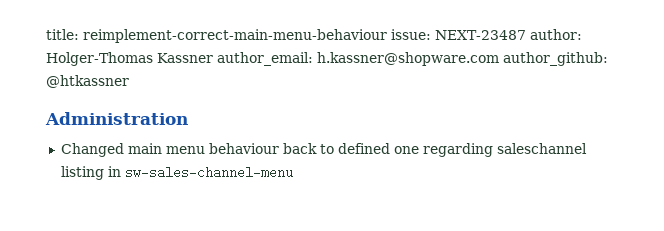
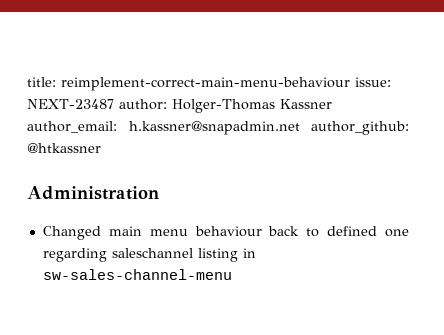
- title: reimplement-correct-main-menu-behaviour issue: NEXT-23487 author: Holger-Thomas Kassner author_email: h.kassner@shopware.com author_github: @htkassner
+ title: reimplement-correct-main-menu-behaviour issue: NEXT-23487 author: Holger-Thomas Kassner author_email: h.kassner@snapadmin.net author_github: @htkassner

